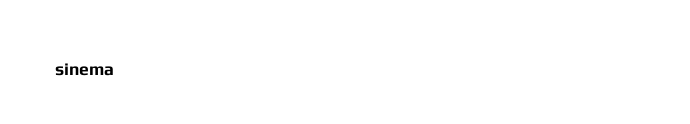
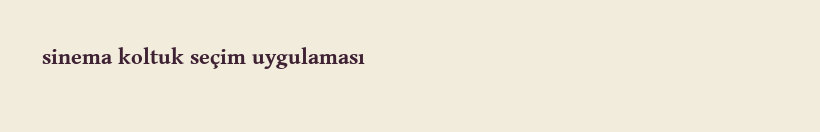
- sinema
+ sinema koltuk seçim uygulaması

